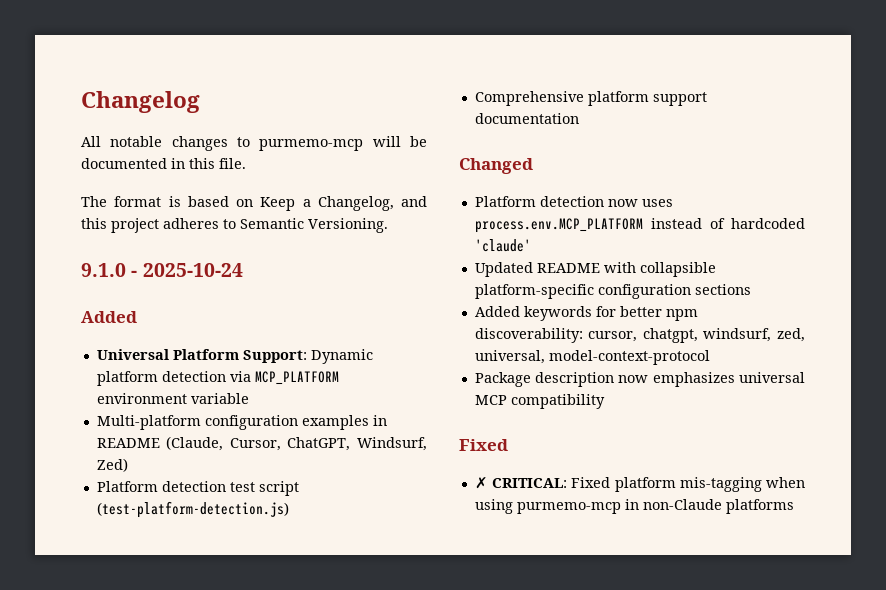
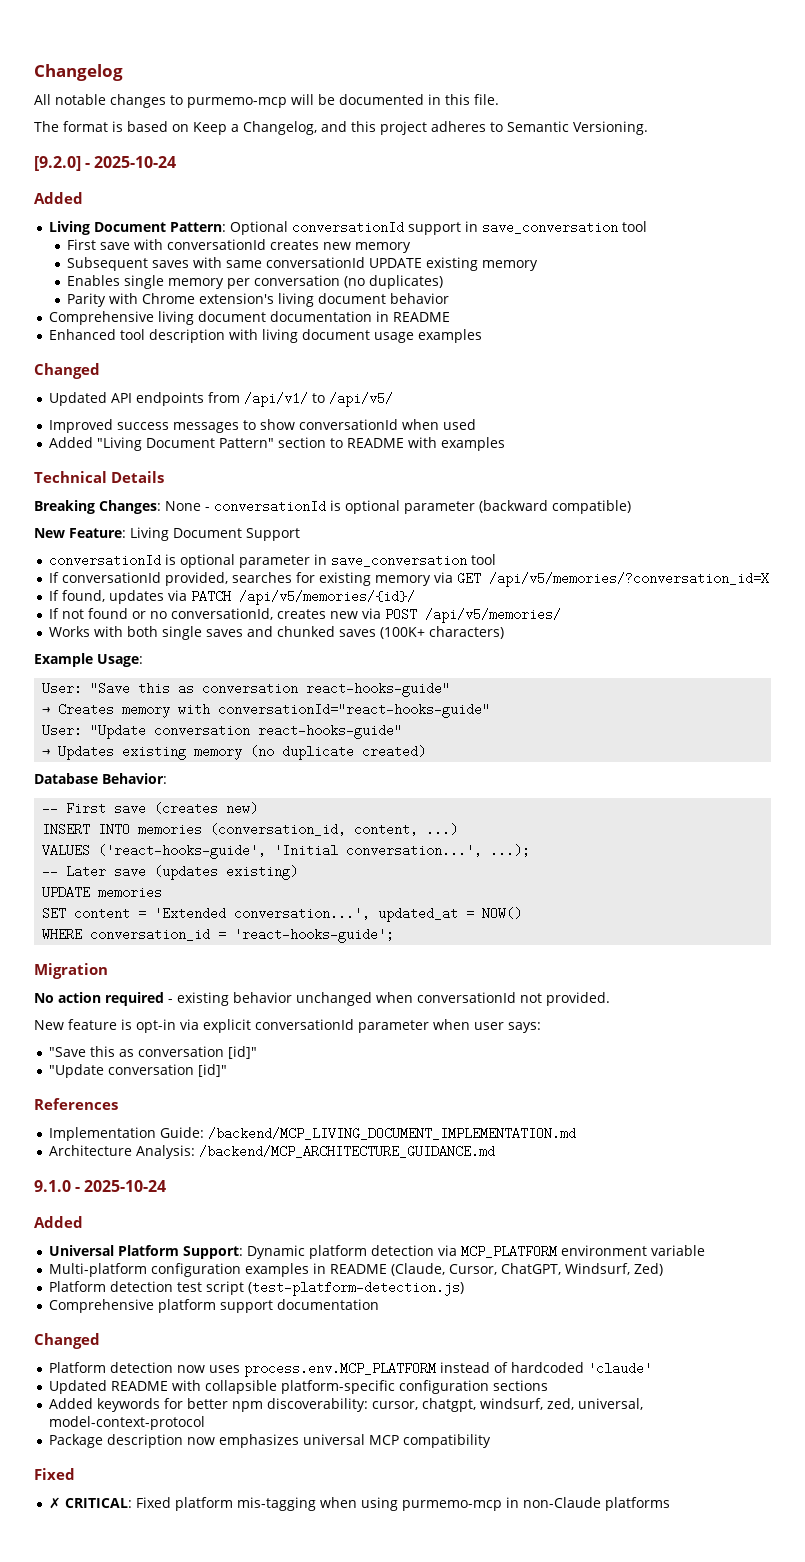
+ [9.2.0] - 2025-10-24
+ Added
+ Living Document Pattern: Optional conversationId support in save_conversation tool
+ First save with conversationId creates new memory
+ Subsequent saves with same conversationId UPDATE existing memory
+ Enables single memory per conversation (no duplicates)
+ Parity with Chrome extension's living document behavior
+ Comprehensive living document documentation in README
+ Enhanced tool description with living document usage examples
+ Changed
+ Updated API endpoints from /api/v1/ to /api/v5/
+ Improved success messages to show conversationId when used
+ Added "Living Document Pattern" section to README with examples
+ Technical Details
+ Breaking Changes: None - conversationId is optional parameter (backward compatible)
+ New Feature: Living Document Support
+ conversationId is optional parameter in save_conversation tool
+ If conversationId provided, searches for existing memory via GET /api/v5/memories/?conversation_id=X
+ If found, updates via PATCH /api/v5/memories/{id}/
+ If not found or no conversationId, creates new via POST /api/v5/memories/
+ Works with both single saves and chunked saves (100K+ characters)
+ Example Usage:
+ User: "Save this as conversation react-hooks-guide"
+ → Creates memory with conversationId="react-hooks-guide"
+ User: "Update conversation react-hooks-guide"
+ → Updates existing memory (no duplicate created)
+ Database Behavior:
+ -- First save (creates new)
+ INSERT INTO memories (conversation_id, content, ...)
+ VALUES ('react-hooks-guide', 'Initial conversation...', ...);
+ -- Later save (updates existing)
+ UPDATE memories
+ SET content = 'Extended conversation...', updated_at = NOW()
+ WHERE conversation_id = 'react-hooks-guide';
+ Migration
+ No action required - existing behavior unchanged when conversationId not provided.
+ New feature is opt-in via explicit conversationId parameter when user says:
+ "Save this as conversation [id]"
+ "Update conversation [id]"
+ References
+ Implementation Guide: /backend/MCP_LIVING_DOCUMENT_IMPLEMENTATION.md
+ Architecture Analysis: /backend/MCP_ARCHITECTURE_GUIDANCE.md

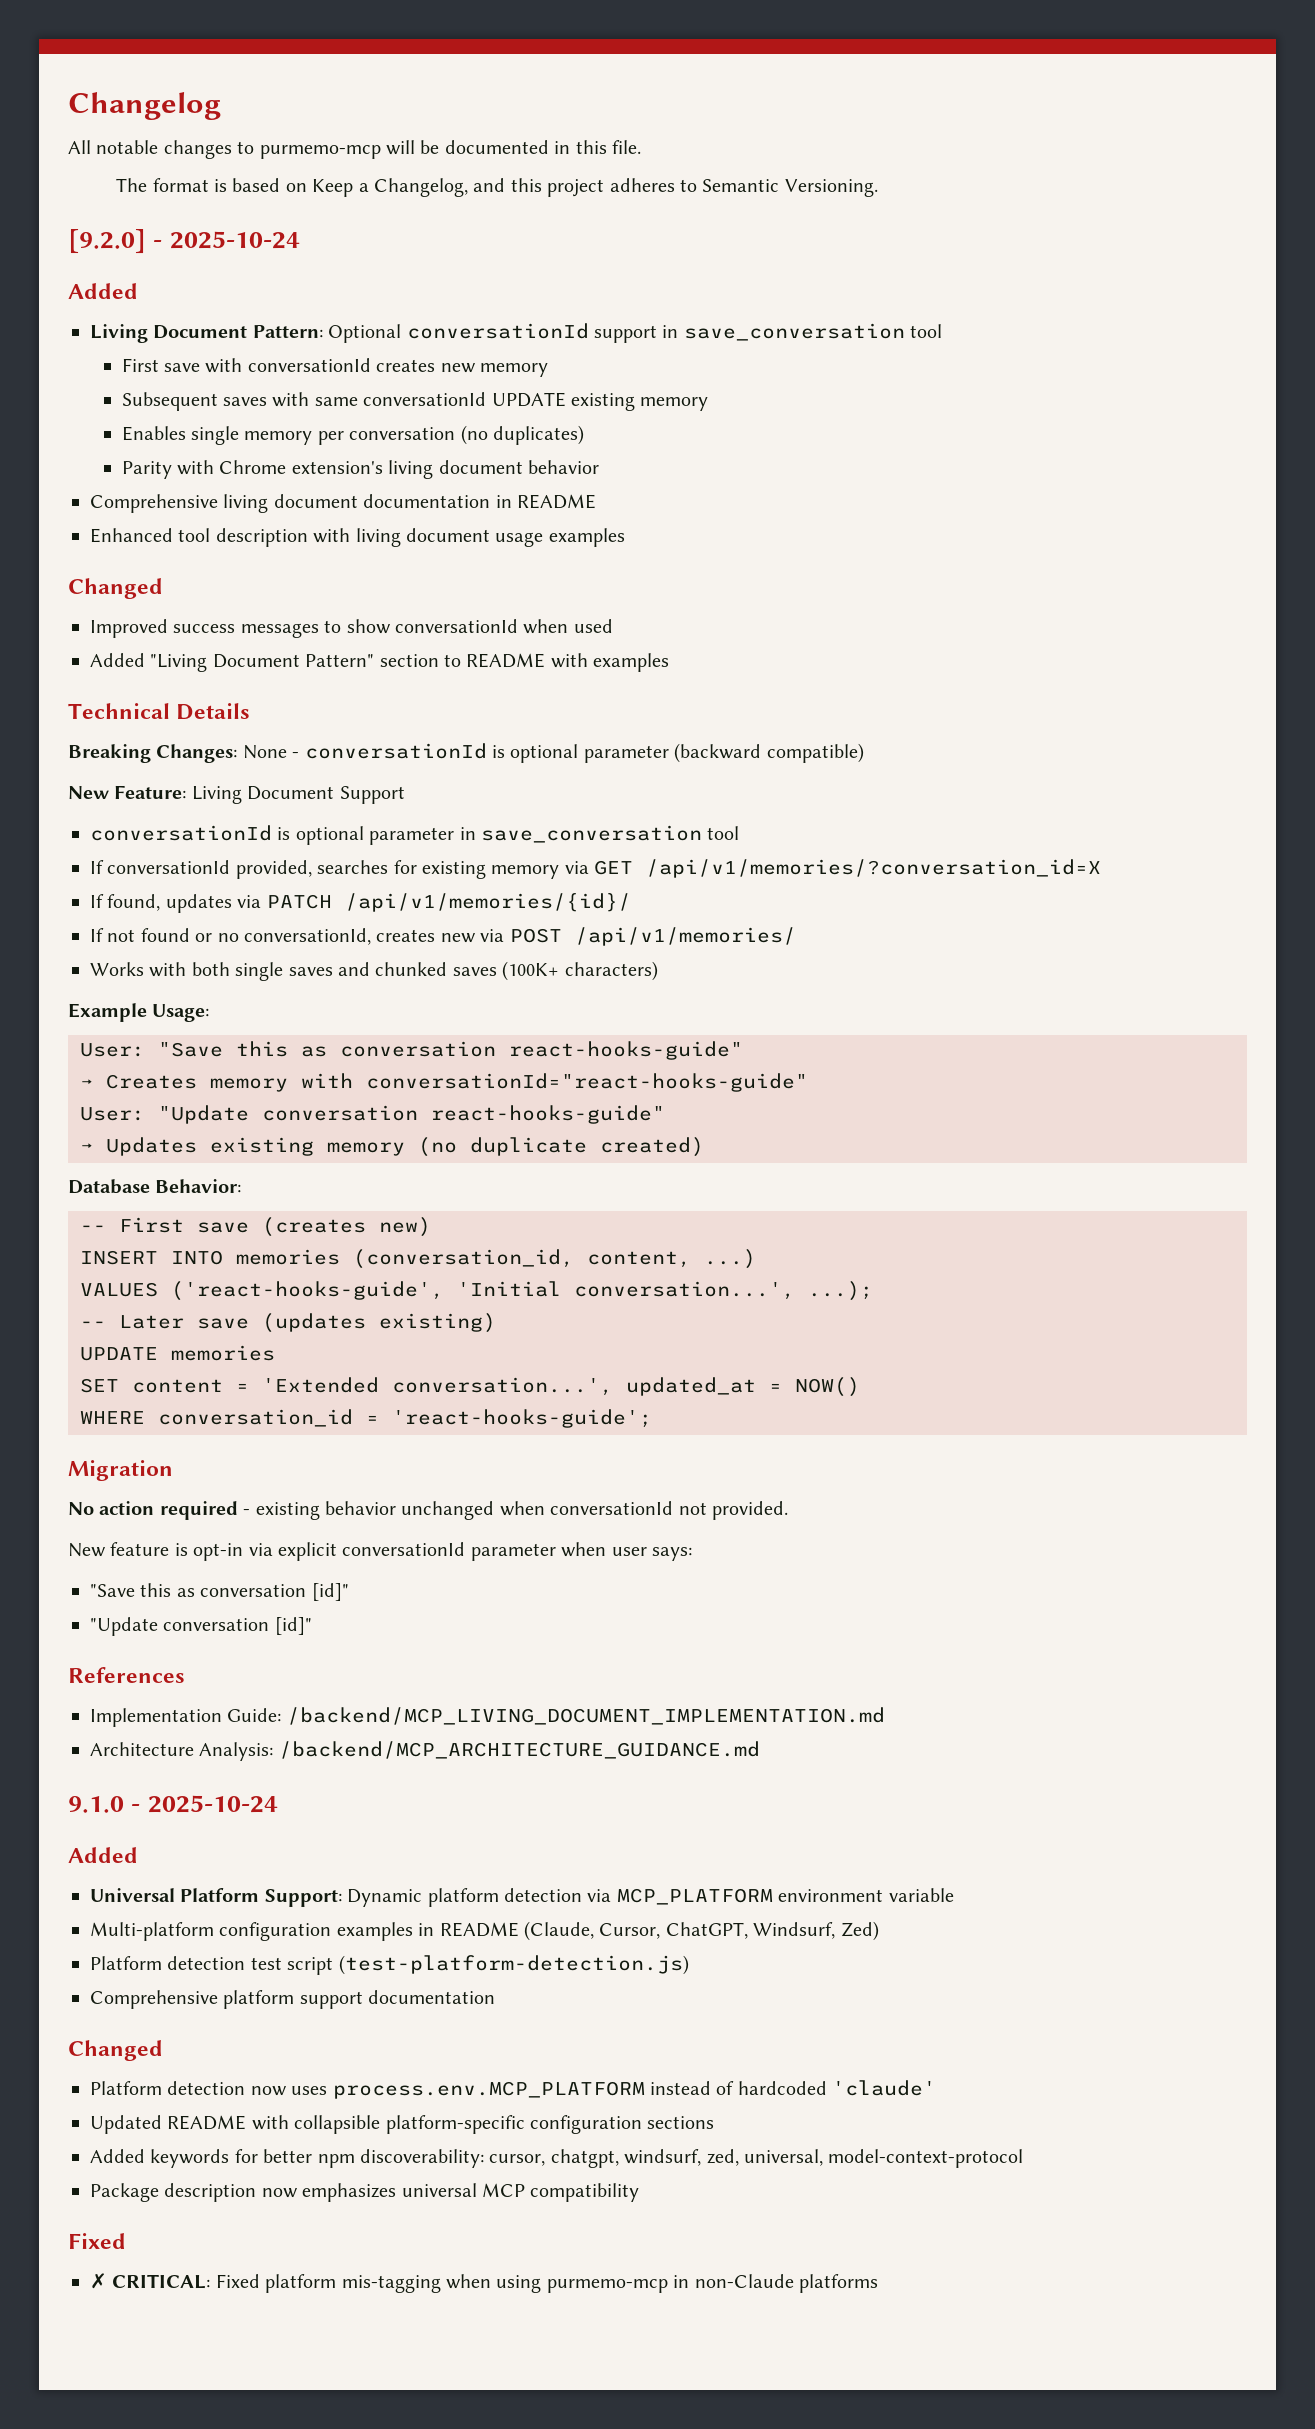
- Updated API endpoints from /api/v1/ to /api/v5/
- If conversationId provided, searches for existing memory via GET /api/v5/memories/?conversation_id=X
+ If conversationId provided, searches for existing memory via GET /api/v1/memories/?conversation_id=X
- If found, updates via PATCH /api/v5/memories/{id}/
+ If found, updates via PATCH /api/v1/memories/{id}/
- If not found or no conversationId, creates new via POST /api/v5/memories/
+ If not found or no conversationId, creates new via POST /api/v1/memories/

